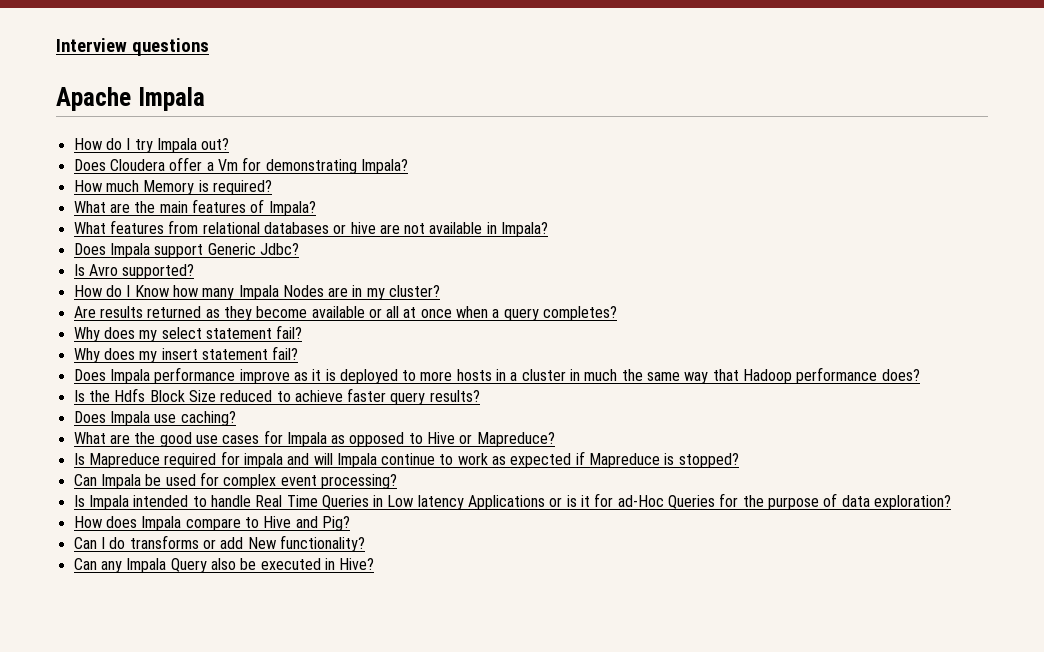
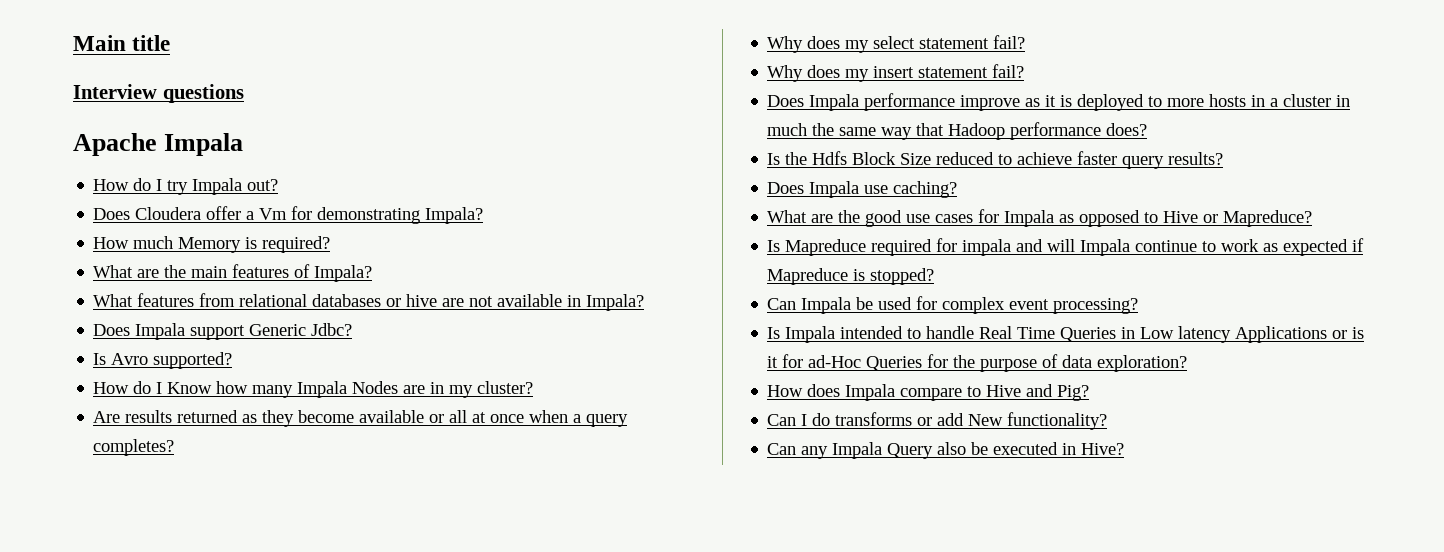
+ Main title

